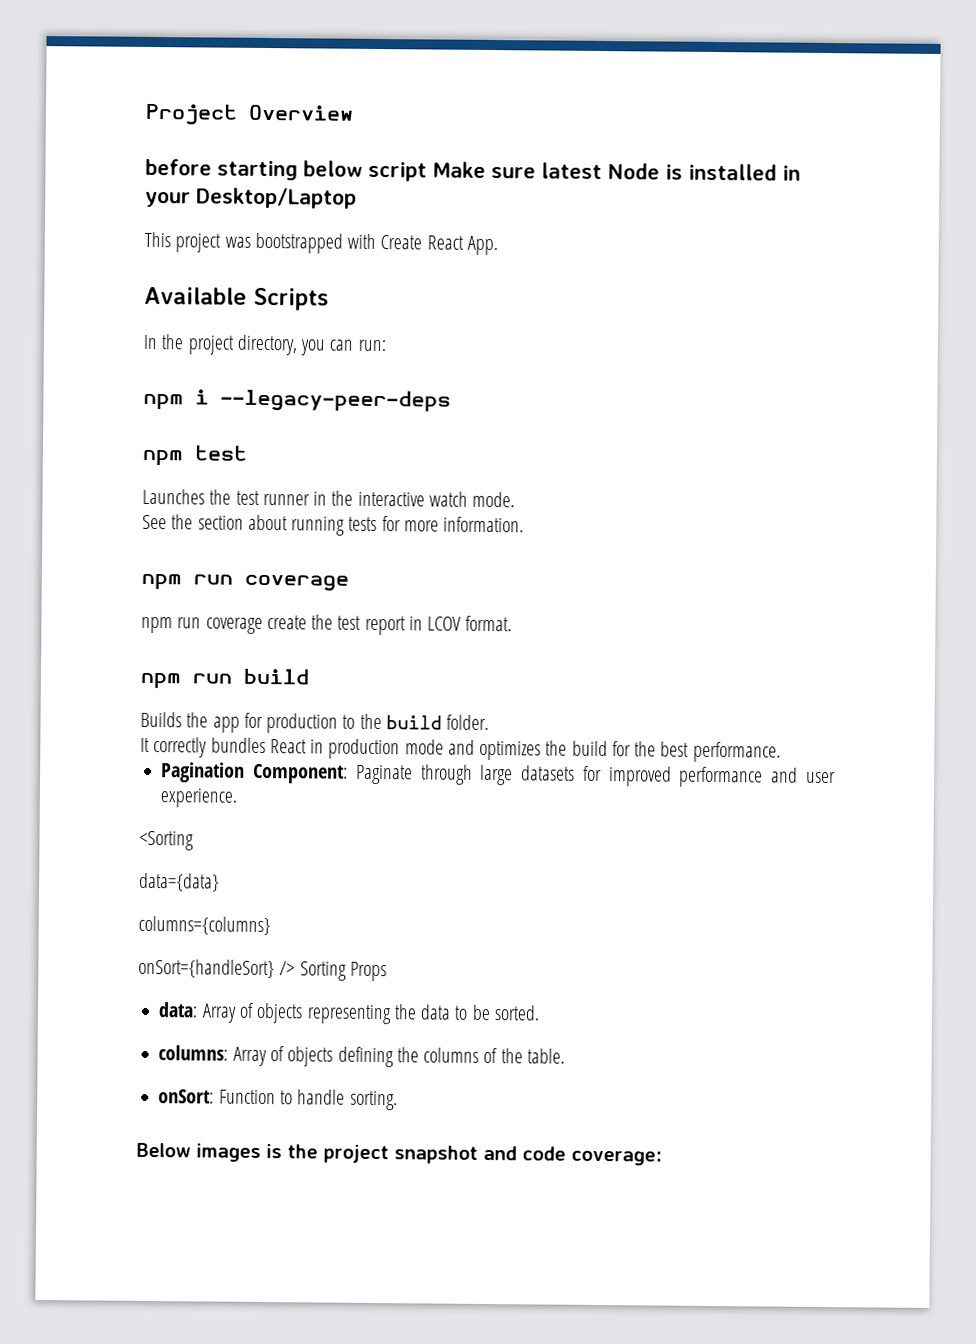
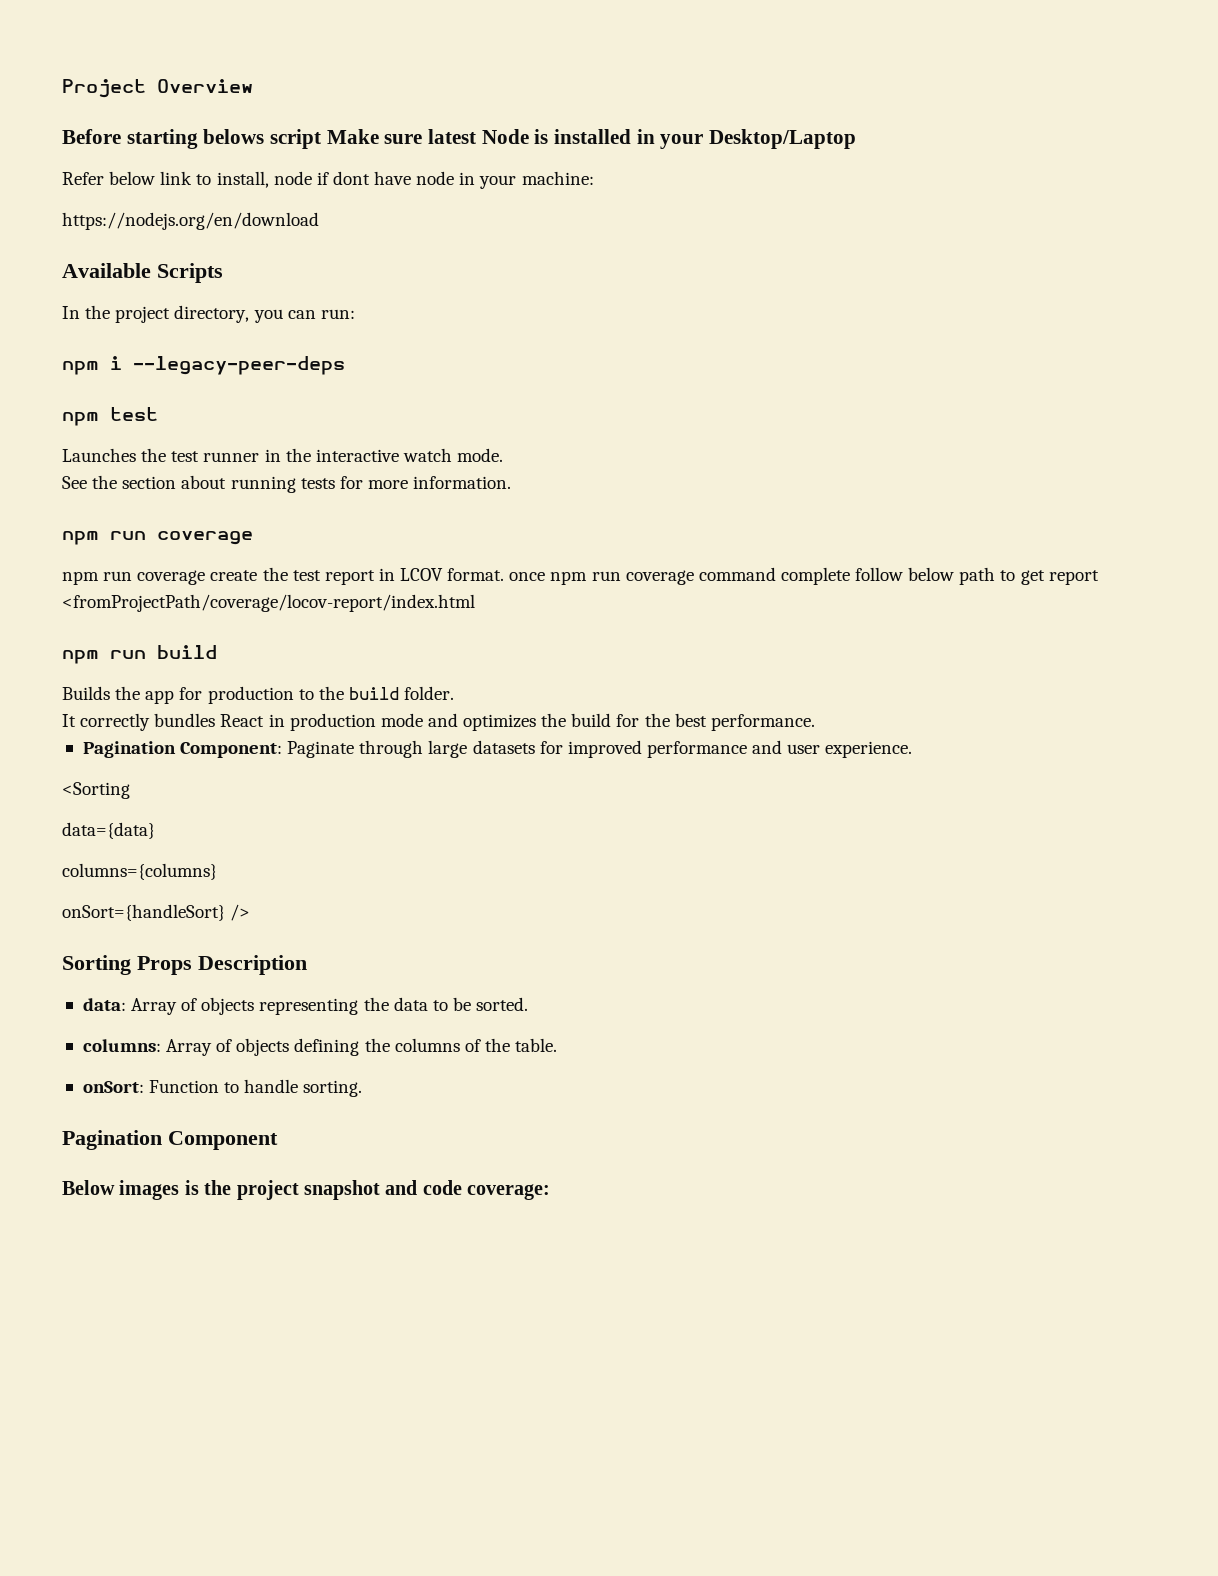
- before starting below script Make sure latest Node is installed in your Desktop/Laptop
+ Before starting belows script Make sure latest Node is installed in your Desktop/Laptop
- This project was bootstrapped with Create React App.
+ Refer below link to install, node if dont have node in your machine:
+ https://nodejs.org/en/download
- npm run coverage create the test report in LCOV format.
+ npm run coverage create the test report in LCOV format. once npm run coverage command complete follow below path to get report <fromProjectPath/coverage/locov-report/index.html
- onSort={handleSort} /> Sorting Props
+ onSort={handleSort} />
+ Sorting Props Description
+ Pagination Component

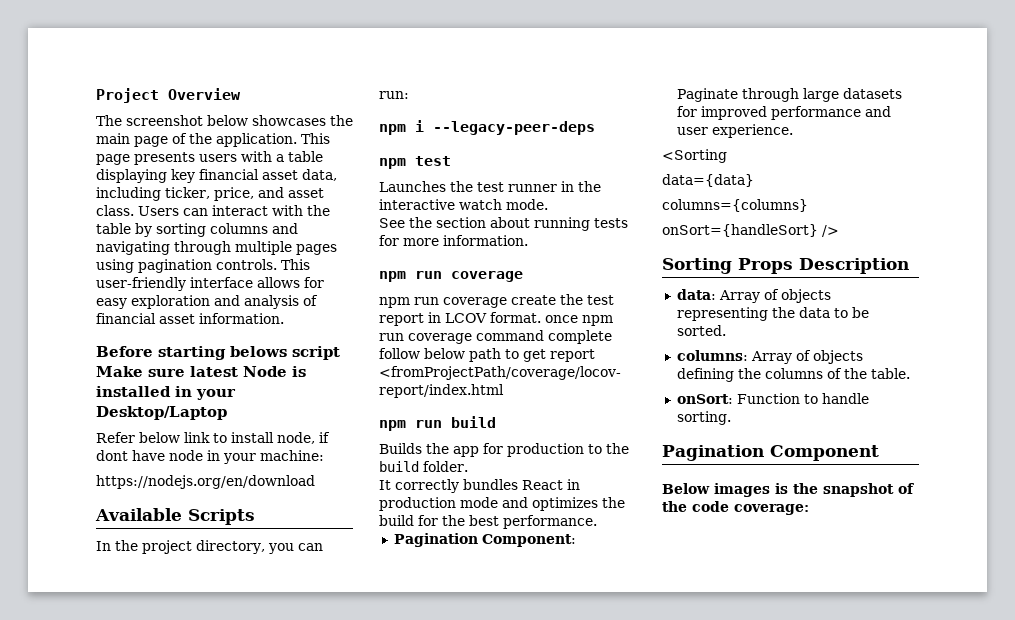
+ The screenshot below showcases the main page of the application. This page presents users with a table displaying key financial asset data, including ticker, price, and asset class. Users can interact with the table by sorting columns and navigating through multiple pages using pagination controls. This user-friendly interface allows for easy exploration and analysis of financial asset information.
- Refer below link to install, node if dont have node in your machine:
+ Refer below link to install node, if dont have node in your machine:
- Below images is the project snapshot and code coverage:
+ Below images is the snapshot of the code coverage:

